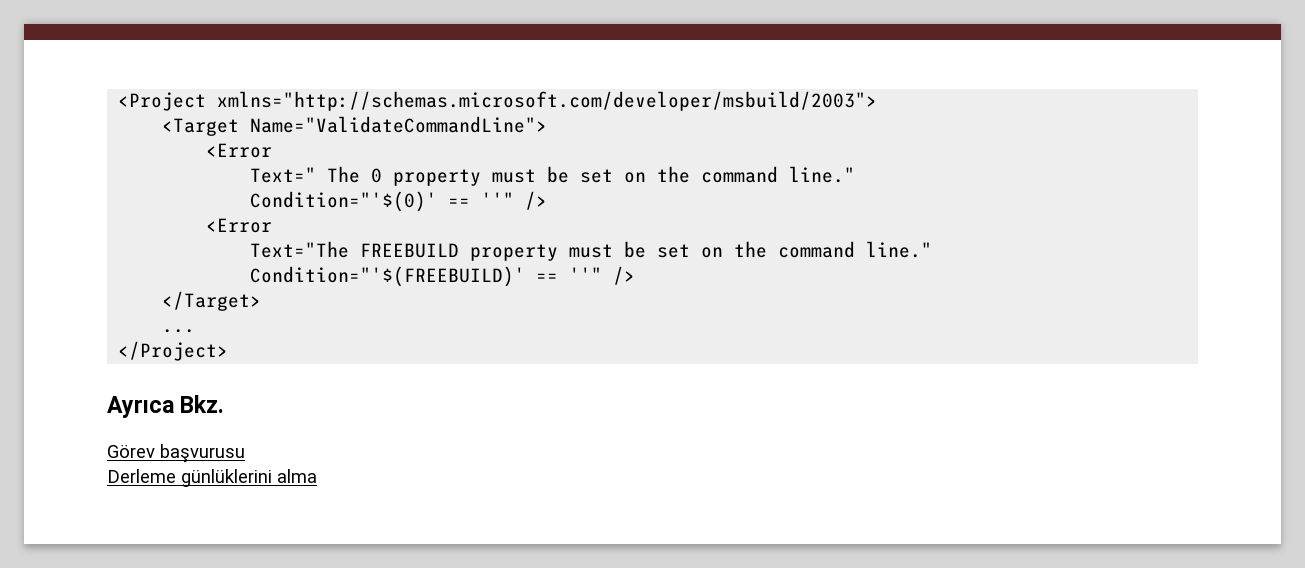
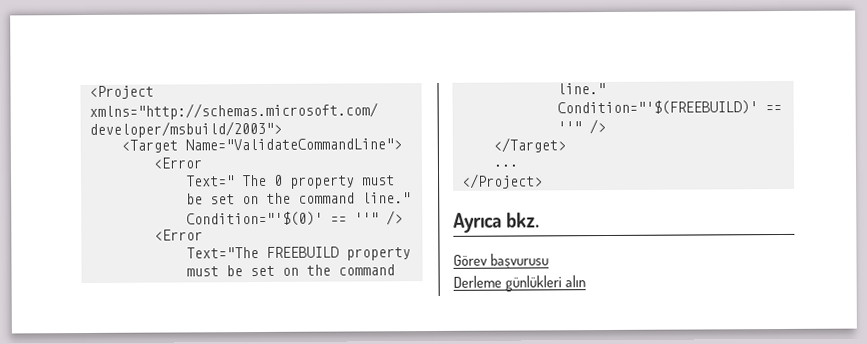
- Ayrıca Bkz.
+ Ayrıca bkz.
- Derleme günlüklerini alma
+ Derleme günlükleri alın

